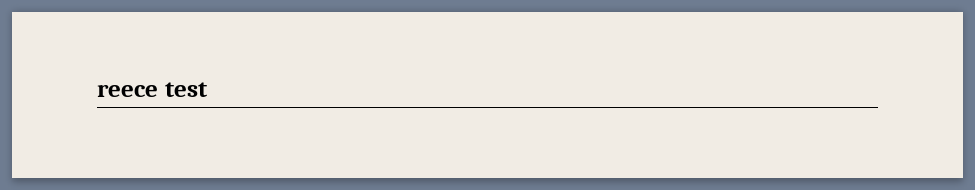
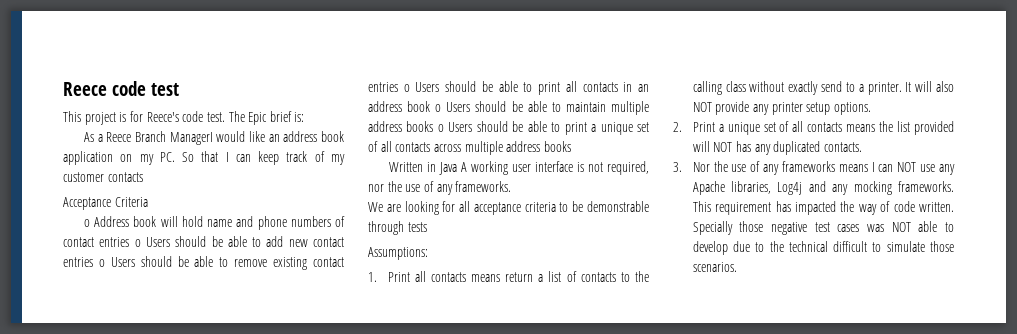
- reece test
+ Reece code test
+ This project is for Reece's code test. The Epic brief is:
+ As a Reece Branch ManagerI would like an address book application on my PC. So that I can keep track of my customer contacts
+ Acceptance Criteria
+ o Address book will hold name and phone numbers of contact entries o Users should be able to add new contact entries o Users should be able to remove existing contact entries o Users should be able to print all contacts in an address book o Users should be able to maintain multiple address books o Users should be able to print a unique set of all contacts across multiple address books
+ Written in Java A working user interface is not required, nor the use of any frameworks.
+ We are looking for all acceptance criteria to be demonstrable through tests
+ Assumptions:
+ 1. Print all contacts means return a list of contacts to the calling class without exactly send to a printer. It will also NOT provide any printer setup options.
+ 2. Print a unique set of all contacts means the list provided will NOT has any duplicated contacts.
+ 3. Nor the use of any frameworks means I can NOT use any Apache libraries, Log4j and any mocking frameworks. This requirement has impacted the way of code written. Specially those negative test cases was NOT able to develop due to the technical difficult to simulate those scenarios.

